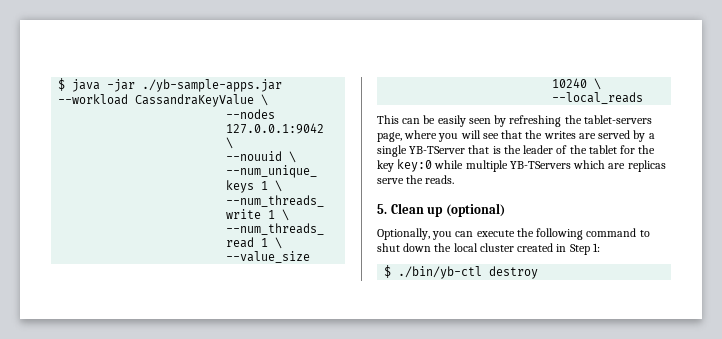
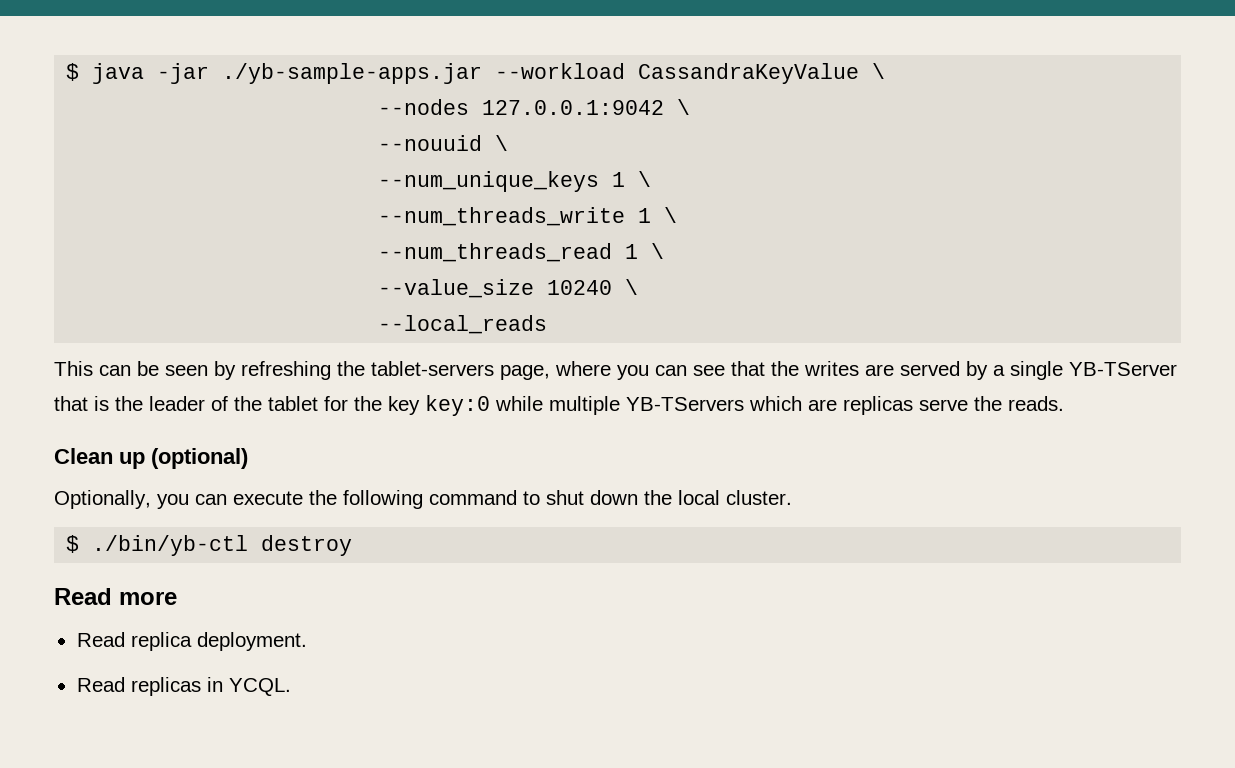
- This can be easily seen by refreshing the tablet-servers page, where you will see that the writes are served by a single YB-TServer that is the leader of the tablet for the key key:0 while multiple YB-TServers which are replicas serve the reads.
+ This can be seen by refreshing the tablet-servers page, where you can see that the writes are served by a single YB-TServer that is the leader of the tablet for the key key:0 while multiple YB-TServers which are replicas serve the reads.
- 5. Clean up (optional)
+ Clean up (optional)
- Optionally, you can execute the following command to shut down the local cluster created in Step 1:
+ Optionally, you can execute the following command to shut down the local cluster.
  $ ./bin/yb-ctl destroy
+ Read more
+ Read replica deployment.
+ Read replicas in YCQL.

